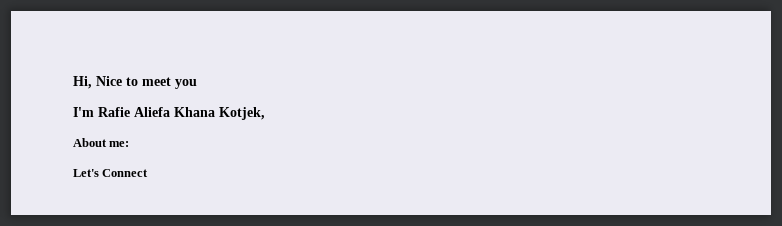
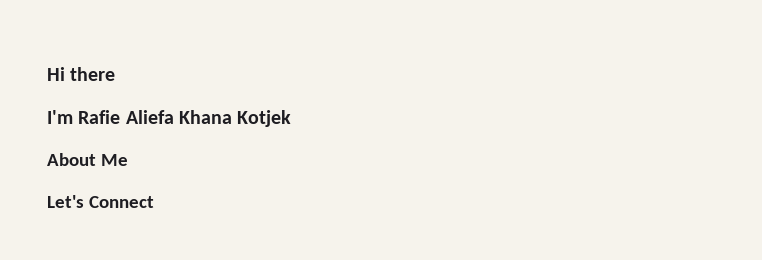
- Hi, Nice to meet you
+ Hi there
- I'm Rafie Aliefa Khana Kotjek,
+ I'm Rafie Aliefa Khana Kotjek
- About me:
+ About Me

